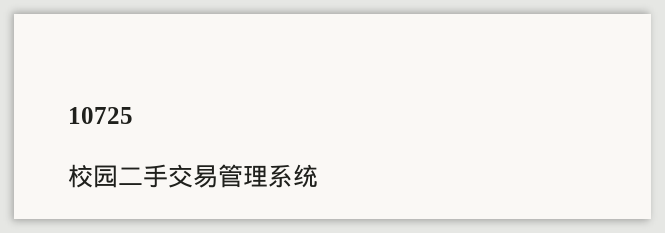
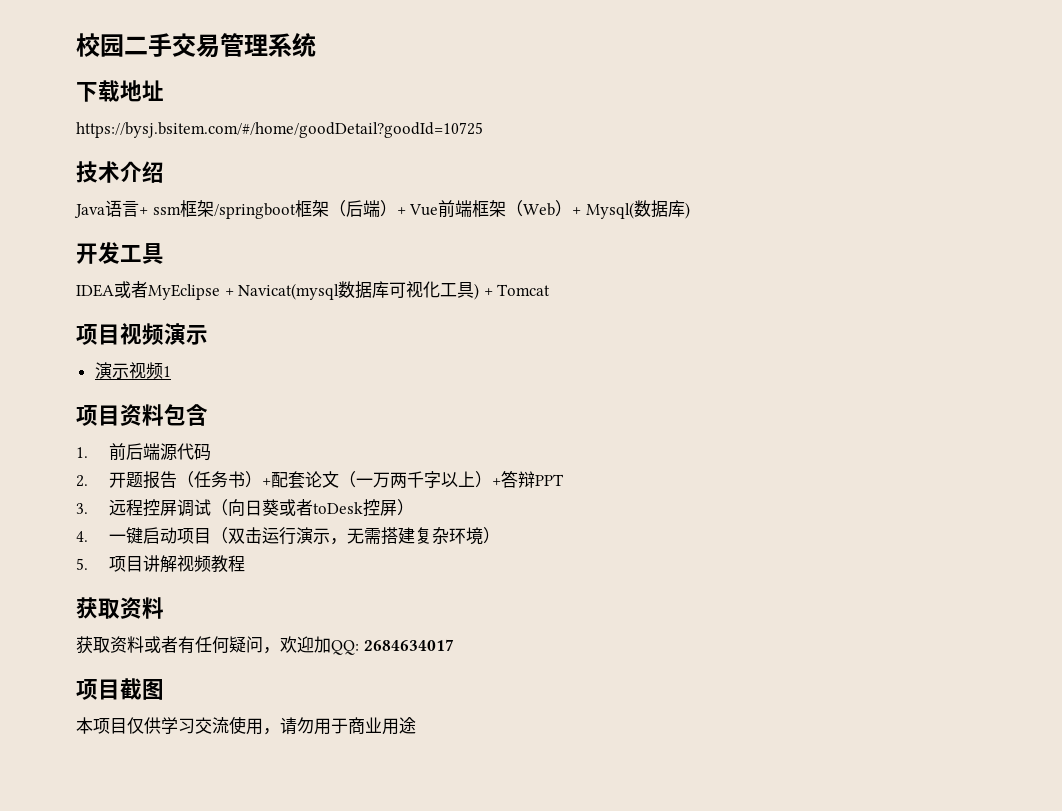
- 10725
+ 下载地址
+ https://bysj.bsitem.com/#/home/goodDetail?goodId=10725
+ 技术介绍
+ Java语言+ ssm框架/springboot框架（后端）+ Vue前端框架（Web）+ Mysql(数据库)
+ 开发工具
+ IDEA或者MyEclipse + Navicat(mysql数据库可视化工具) + Tomcat
+ 项目视频演示
+ 演示视频1
+ 项目资料包含
+ 1.前后端源代码
+ 2.开题报告（任务书）+配套论文（一万两千字以上）+答辩PPT
+ 3.远程控屏调试（向日葵或者toDesk控屏）
+ 4.一键启动项目（双击运行演示，无需搭建复杂环境）
+ 5.项目讲解视频教程
+ 获取资料
+ 获取资料或者有任何疑问，欢迎加QQ: 2684634017
+ 项目截图
+ 本项目仅供学习交流使用，请勿用于商业用途

